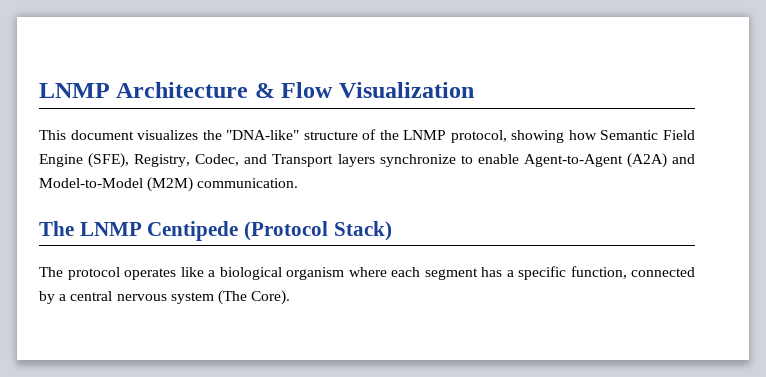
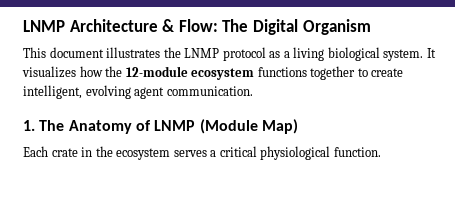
- LNMP Architecture & Flow Visualization
- This document visualizes the "DNA-like" structure of the LNMP protocol, showing how Semantic Field Engine (SFE), Registry, Codec, and Transport layers synchronize to enable Agent-to-Agent (A2A) and Model-to-Model (M2M) communication.
- The LNMP Centipede (Protocol Stack)
- The protocol operates like a biological organism where each segment has a specific function, connected by a central nervous system (The Core).
+ LNMP Architecture & Flow: The Digital Organism
+ This document illustrates the LNMP protocol as a living biological system. It visualizes how the 12-module ecosystem functions together to create intelligent, evolving agent communication.
+ 1. The Anatomy of LNMP (Module Map)
+ Each crate in the ecosystem serves a critical physiological function.

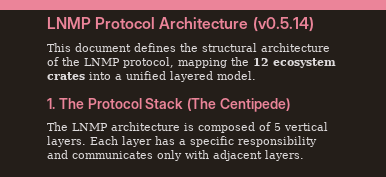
- LNMP Architecture & Flow: The Digital Organism
- This document illustrates the LNMP protocol as a living biological system. It visualizes how the 12-module ecosystem functions together to create intelligent, evolving agent communication.
- 1. The Anatomy of LNMP (Module Map)
- Each crate in the ecosystem serves a critical physiological function.
+ LNMP Protocol Architecture (v0.5.14)
+ This document defines the structural architecture of the LNMP protocol, mapping the 12 ecosystem crates into a unified layered model.
+ 1. The Protocol Stack (The Centipede)
+ The LNMP architecture is composed of 5 vertical layers. Each layer has a specific responsibility and communicates only with adjacent layers.

